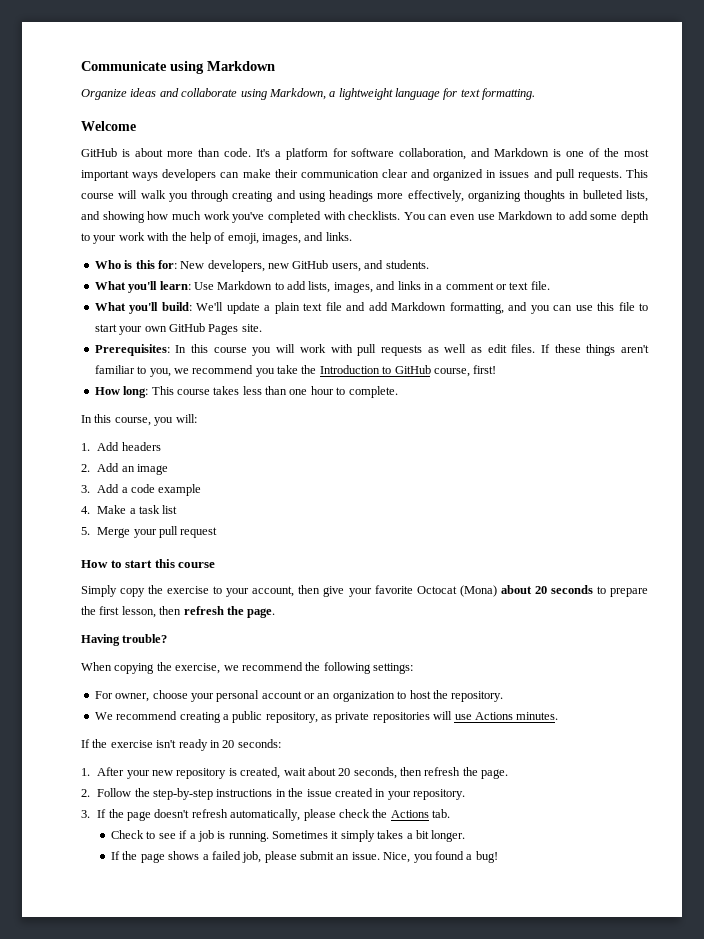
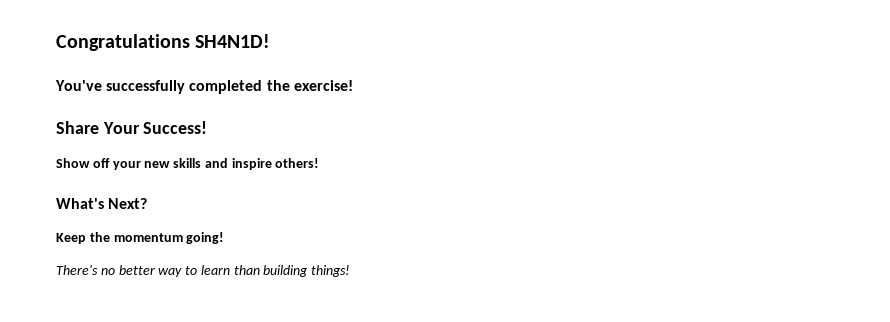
- Communicate using Markdown
- Organize ideas and collaborate using Markdown, a lightweight language for text formatting.
- Welcome
- GitHub is about more than code. It's a platform for software collaboration, and Markdown is one of the most important ways developers can make their communication clear and organized in issues and pull requests. This course will walk you through creating and using headings more effectively, organizing thoughts in bulleted lists, and showing how much work you've completed with checklists. You can even use Markdown to add some depth to your work with the help of emoji, images, and links.
- Who is this for: New developers, new GitHub users, and students.
- What you'll learn: Use Markdown to add lists, images, and links in a comment or text file.
- What you'll build: We'll update a plain text file and add Markdown formatting, and you can use this file to start your own GitHub Pages site.
- Prerequisites: In this course you will work with pull requests as well as edit files. If these things aren't familiar to you, we recommend you take the Introduction to GitHub course, first!
- How long: This course takes less than one hour to complete.
- In this course, you will:
- 1. Add headers
- 2. Add an image
- 3. Add a code example
- 4. Make a task list
- 5. Merge your pull request
- How to start this course
- Simply copy the exercise to your account, then give your favorite Octocat (Mona) about 20 seconds to prepare the first lesson, then refresh the page.
- Having trouble?
- When copying the exercise, we recommend the following settings:
- For owner, choose your personal account or an organization to host the repository.
- We recommend creating a public repository, as private repositories will use Actions minutes.
- If the exercise isn't ready in 20 seconds:
- 1. After your new repository is created, wait about 20 seconds, then refresh the page.
- 2. Follow the step-by-step instructions in the issue created in your repository.
- 3. If the page doesn't refresh automatically, please check the Actions tab.
- Check to see if a job is running. Sometimes it simply takes a bit longer.
- If the page shows a failed job, please submit an issue. Nice, you found a bug!
+ Congratulations SH4N1D!
+ You've successfully completed the exercise!
+ Share Your Success!
+ Show off your new skills and inspire others!
+ What's Next?
+ Keep the momentum going!
+ There's no better way to learn than building things!

